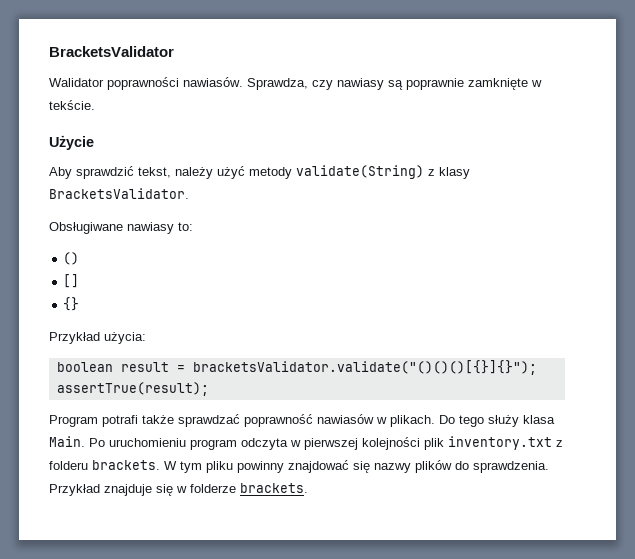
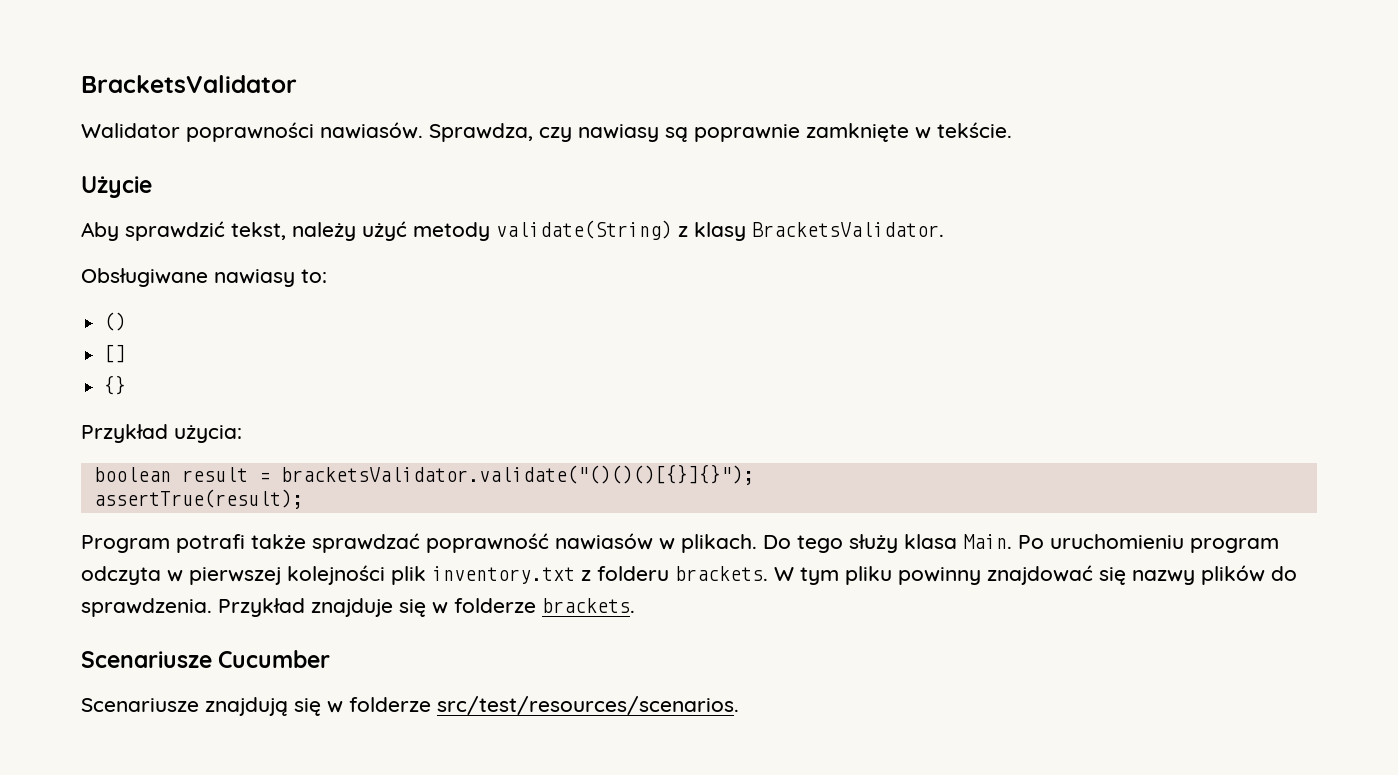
+ Scenariusze Cucumber
+ Scenariusze znajdują się w folderze src/test/resources/scenarios.

